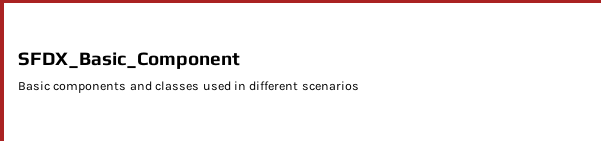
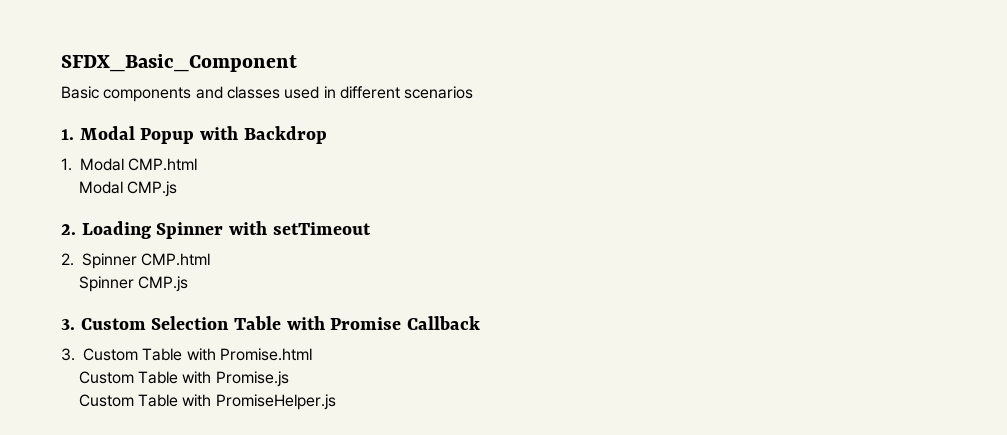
+ 1. Modal Popup with Backdrop
+ 1. Modal CMP.html
+ Modal CMP.js
+ 2. Loading Spinner with setTimeout
+ 2. Spinner CMP.html
+ Spinner CMP.js
+ 3. Custom Selection Table with Promise Callback
+ 3. Custom Table with Promise.html
+ Custom Table with Promise.js
+ Custom Table with PromiseHelper.js

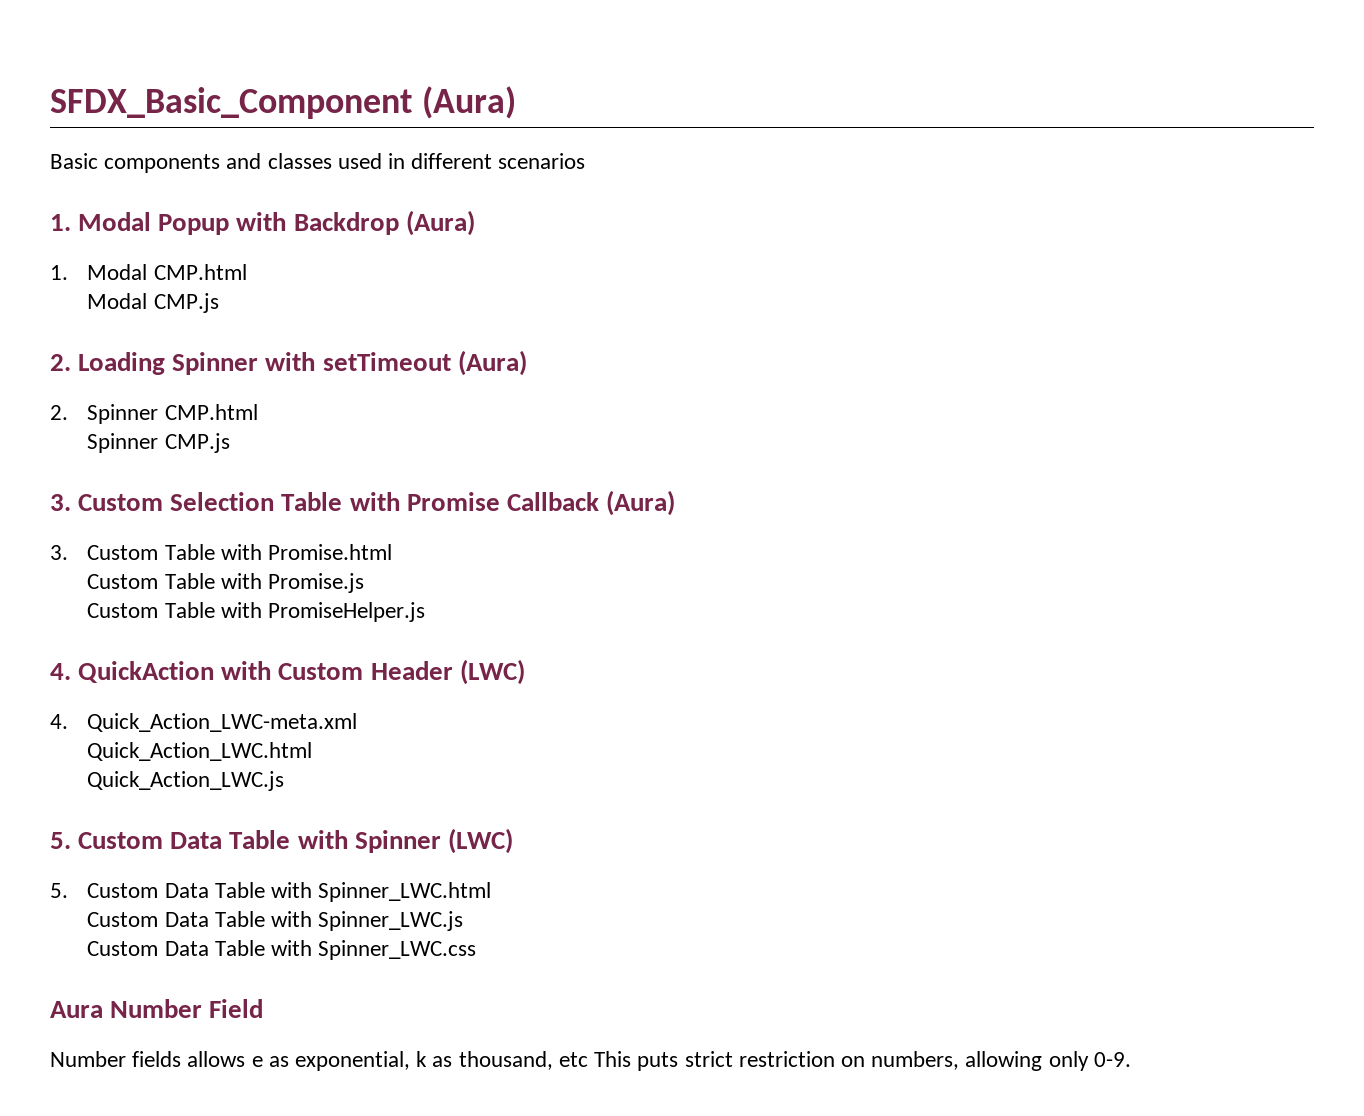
- SFDX_Basic_Component
+ SFDX_Basic_Component (Aura)
- 1. Modal Popup with Backdrop
+ 1. Modal Popup with Backdrop (Aura)
- 2. Loading Spinner with setTimeout
+ 2. Loading Spinner with setTimeout (Aura)
- 3. Custom Selection Table with Promise Callback
+ 3. Custom Selection Table with Promise Callback (Aura)
+ 4. QuickAction with Custom Header (LWC)
+ 4. Quick_Action_LWC-meta.xml
+ Quick_Action_LWC.html
+ Quick_Action_LWC.js
+ 5. Custom Data Table with Spinner (LWC)
+ 5. Custom Data Table with Spinner_LWC.html
+ Custom Data Table with Spinner_LWC.js
+ Custom Data Table with Spinner_LWC.css
+ Aura Number Field
+ Number fields allows e as exponential, k as thousand, etc This puts strict restriction on numbers, allowing only 0-9.

